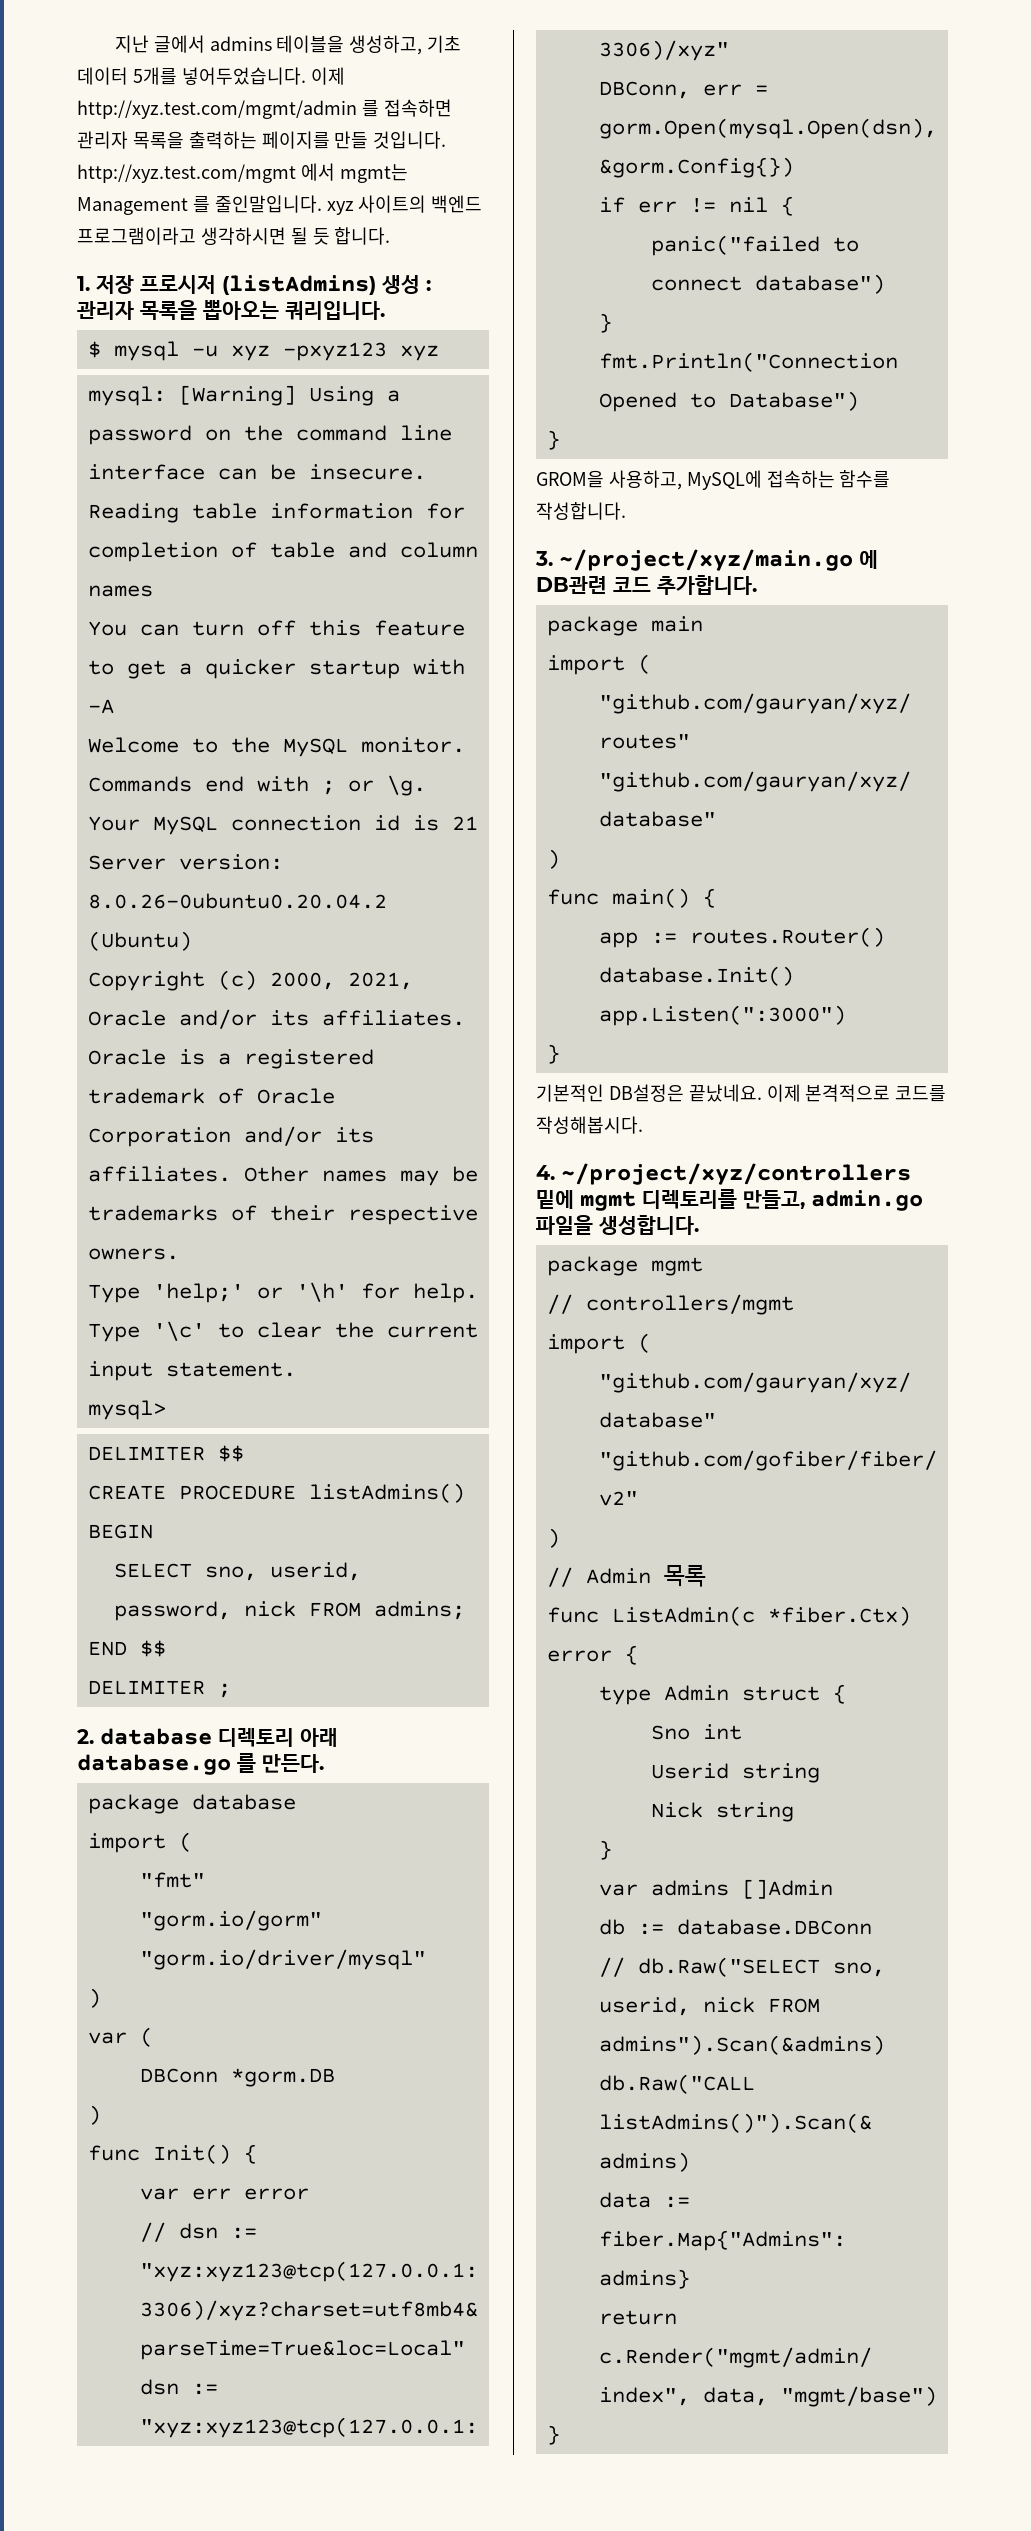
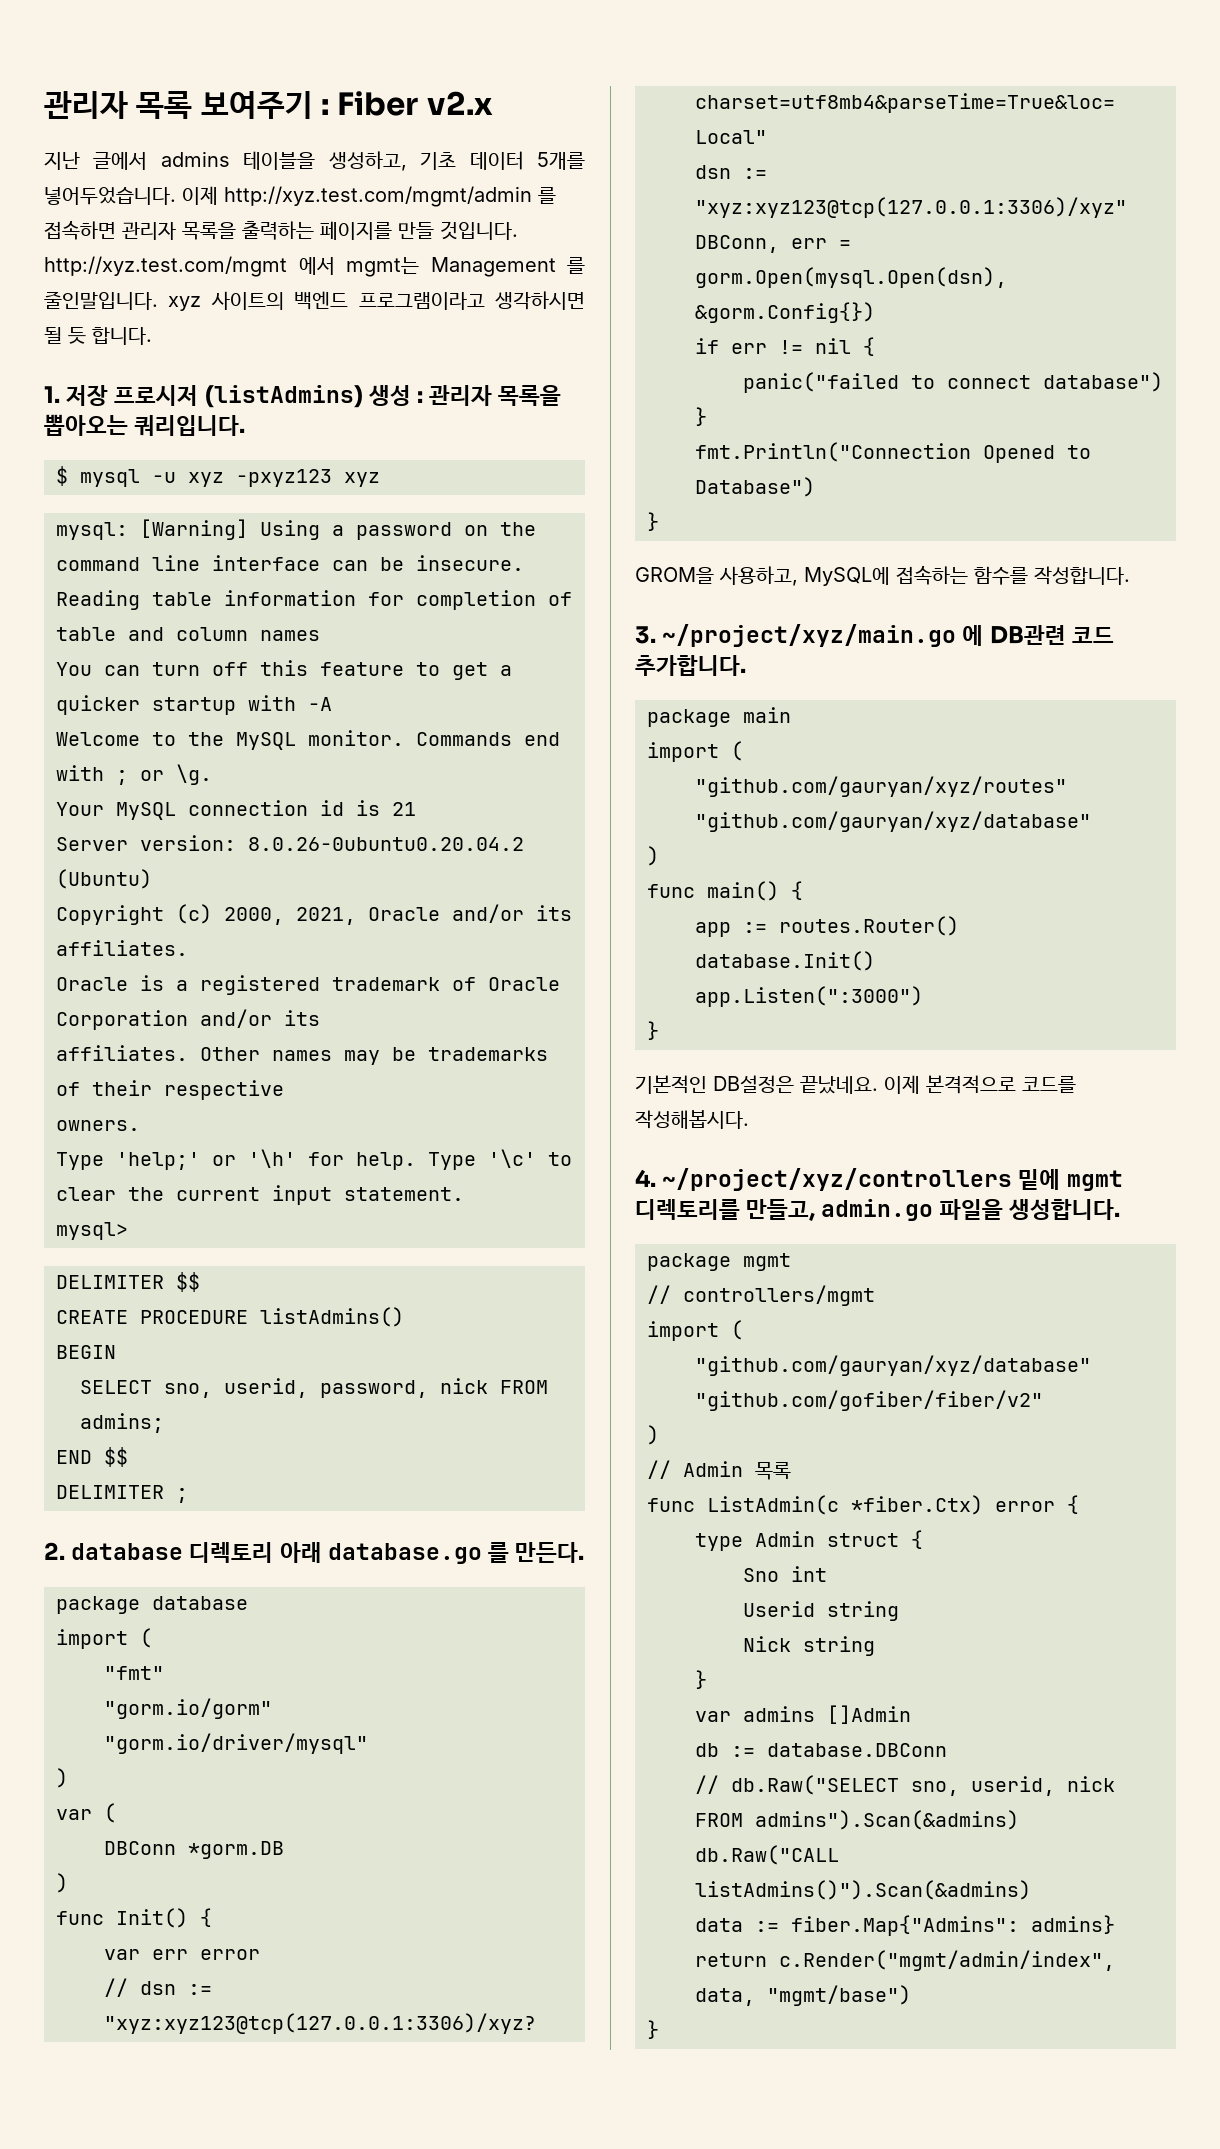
+ 관리자 목록 보여주기 : Fiber v2.x

